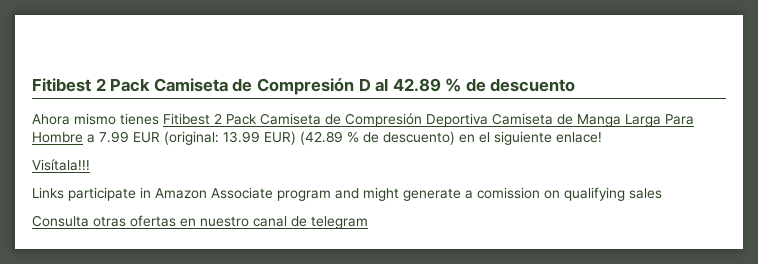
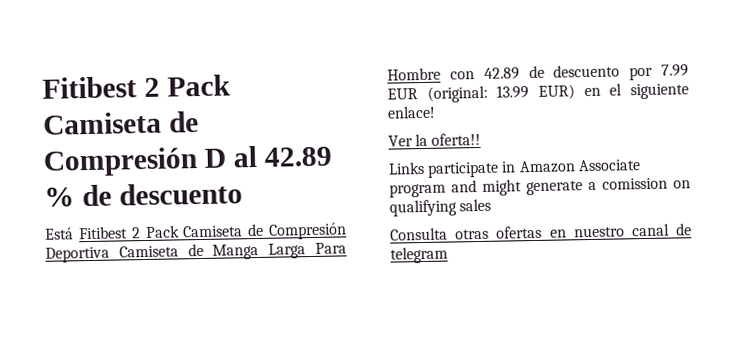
- Ahora mismo tienes Fitibest 2 Pack Camiseta de Compresión Deportiva Camiseta de Manga Larga Para Hombre a 7.99 EUR (original: 13.99 EUR) (42.89 % de descuento) en el siguiente enlace!
+ Está Fitibest 2 Pack Camiseta de Compresión Deportiva Camiseta de Manga Larga Para Hombre con 42.89 de descuento por 7.99 EUR (original: 13.99 EUR) en el siguiente enlace!
- Visítala!!!
+ Ver la oferta!!

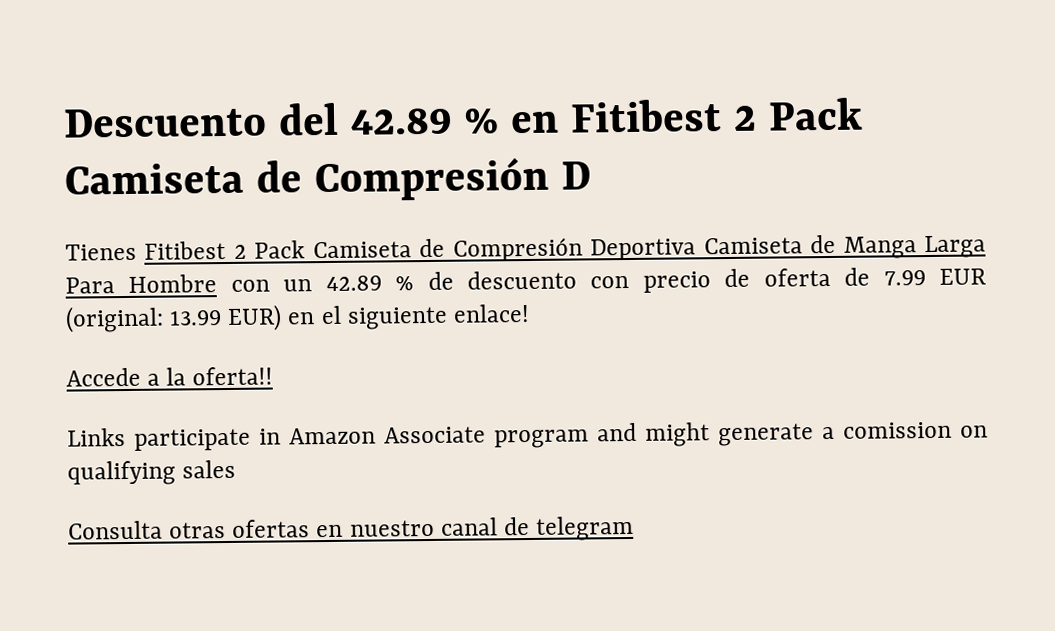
- Fitibest 2 Pack Camiseta de Compresión D al 42.89 % de descuento
- Está Fitibest 2 Pack Camiseta de Compresión Deportiva Camiseta de Manga Larga Para Hombre con 42.89 de descuento por 7.99 EUR (original: 13.99 EUR) en el siguiente enlace!
+ Descuento del 42.89 % en Fitibest 2 Pack Camiseta de Compresión D
+ Tienes Fitibest 2 Pack Camiseta de Compresión Deportiva Camiseta de Manga Larga Para Hombre con un 42.89 % de descuento con precio de oferta de 7.99 EUR (original: 13.99 EUR) en el siguiente enlace!
- Ver la oferta!!
+ Accede a la oferta!!

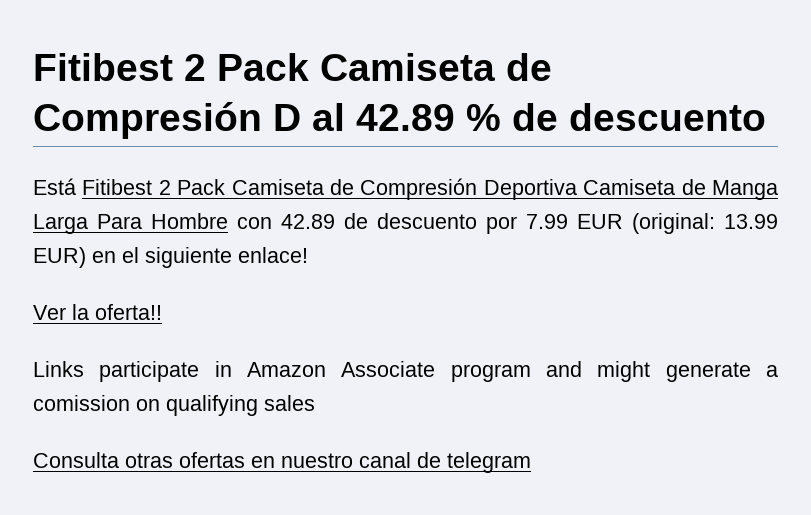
- Descuento del 42.89 % en Fitibest 2 Pack Camiseta de Compresión D
- Tienes Fitibest 2 Pack Camiseta de Compresión Deportiva Camiseta de Manga Larga Para Hombre con un 42.89 % de descuento con precio de oferta de 7.99 EUR (original: 13.99 EUR) en el siguiente enlace!
+ Fitibest 2 Pack Camiseta de Compresión D al 42.89 % de descuento
+ Está Fitibest 2 Pack Camiseta de Compresión Deportiva Camiseta de Manga Larga Para Hombre con 42.89 de descuento por 7.99 EUR (original: 13.99 EUR) en el siguiente enlace!
- Accede a la oferta!!
+ Ver la oferta!!

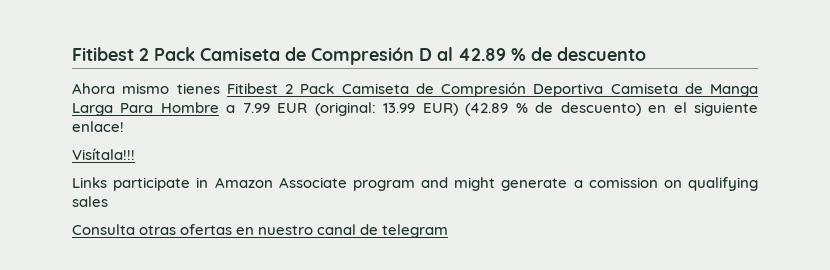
- Está Fitibest 2 Pack Camiseta de Compresión Deportiva Camiseta de Manga Larga Para Hombre con 42.89 de descuento por 7.99 EUR (original: 13.99 EUR) en el siguiente enlace!
+ Ahora mismo tienes Fitibest 2 Pack Camiseta de Compresión Deportiva Camiseta de Manga Larga Para Hombre a 7.99 EUR (original: 13.99 EUR) (42.89 % de descuento) en el siguiente enlace!
- Ver la oferta!!
+ Visítala!!!

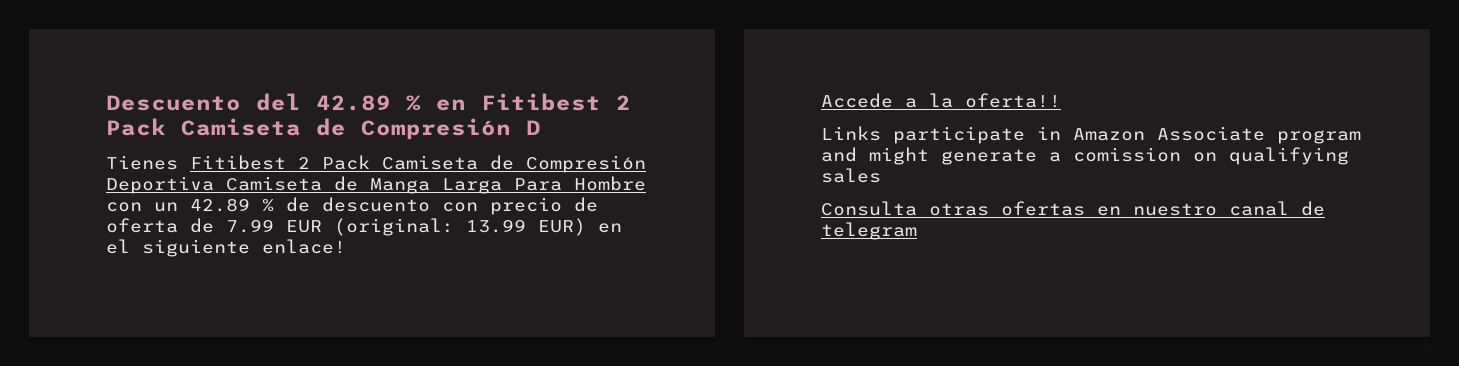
- Fitibest 2 Pack Camiseta de Compresión D al 42.89 % de descuento
- Ahora mismo tienes Fitibest 2 Pack Camiseta de Compresión Deportiva Camiseta de Manga Larga Para Hombre a 7.99 EUR (original: 13.99 EUR) (42.89 % de descuento) en el siguiente enlace!
+ Descuento del 42.89 % en Fitibest 2 Pack Camiseta de Compresión D
+ Tienes Fitibest 2 Pack Camiseta de Compresión Deportiva Camiseta de Manga Larga Para Hombre con un 42.89 % de descuento con precio de oferta de 7.99 EUR (original: 13.99 EUR) en el siguiente enlace!
- Visítala!!!
+ Accede a la oferta!!

